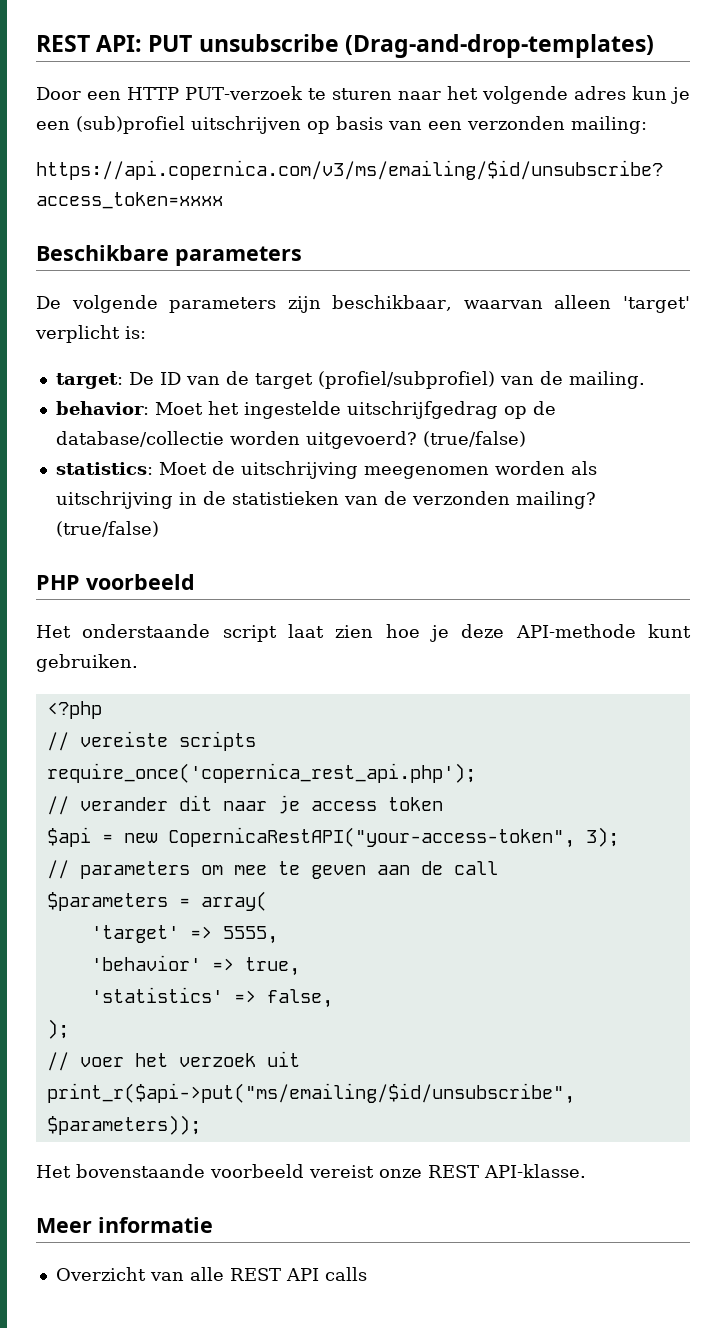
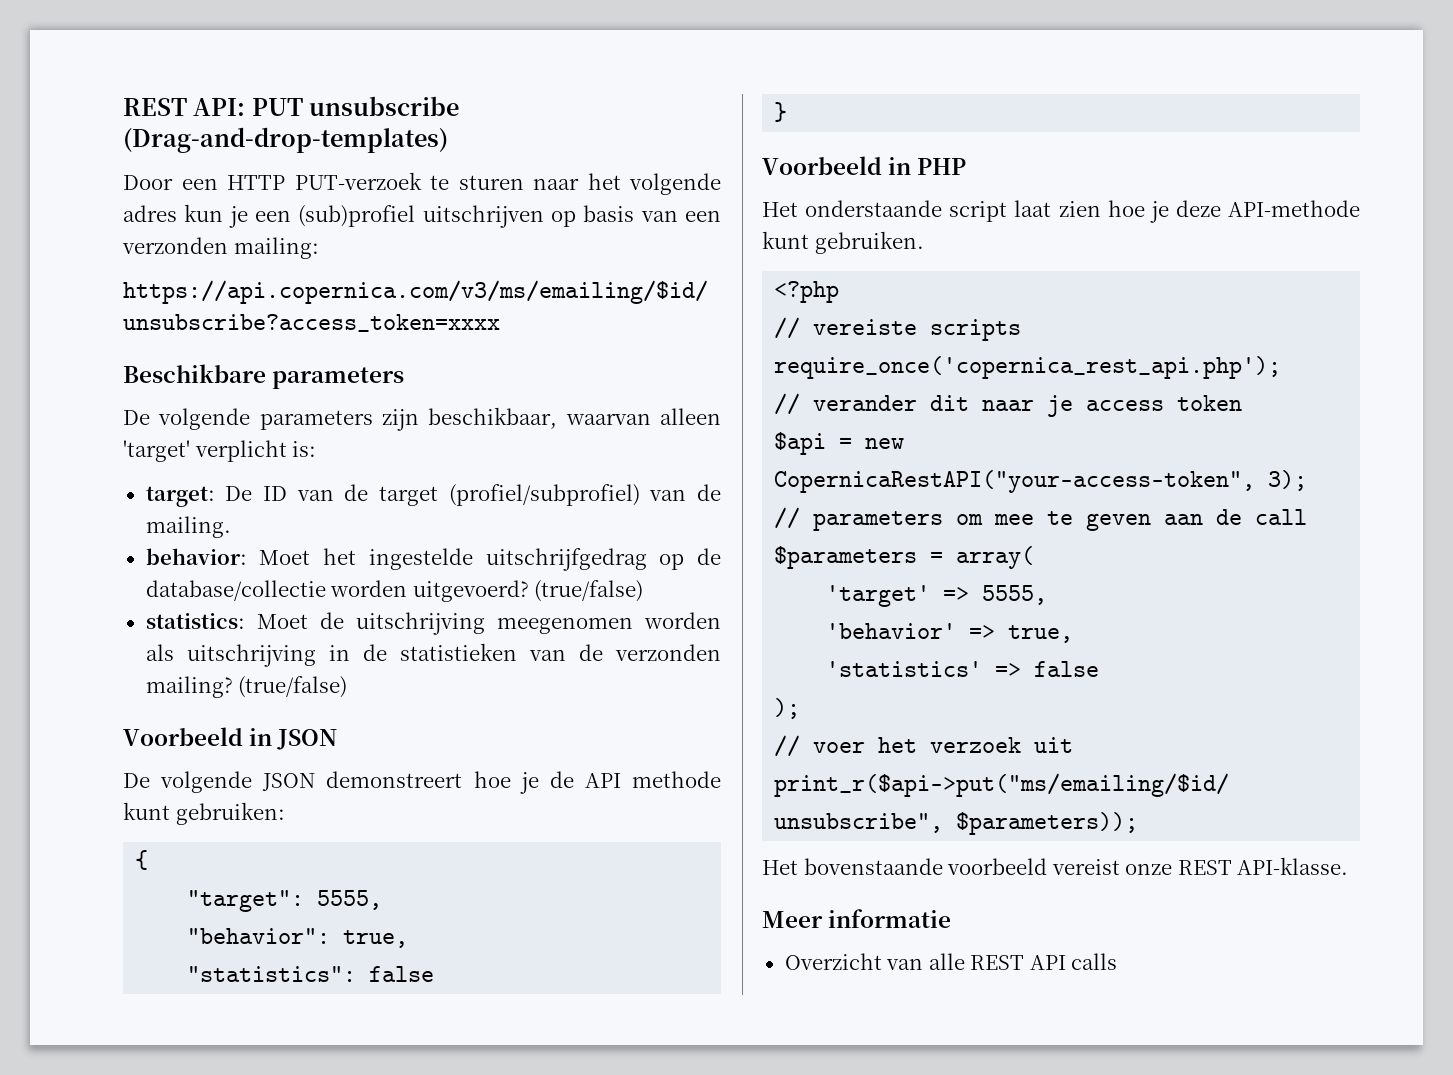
- PHP voorbeeld
+ Voorbeeld in JSON
+ De volgende JSON demonstreert hoe je de API methode kunt gebruiken:
+ {
+ "target": 5555,
+ "behavior": true,
+ "statistics": false
+ }
+ Voorbeeld in PHP
- 'statistics' => false,
+ 'statistics' => false

